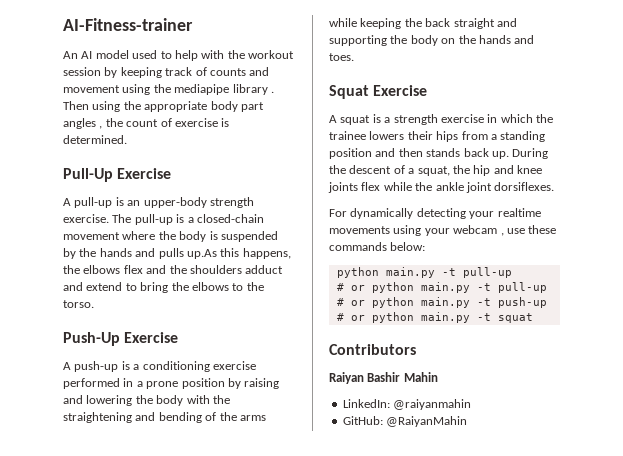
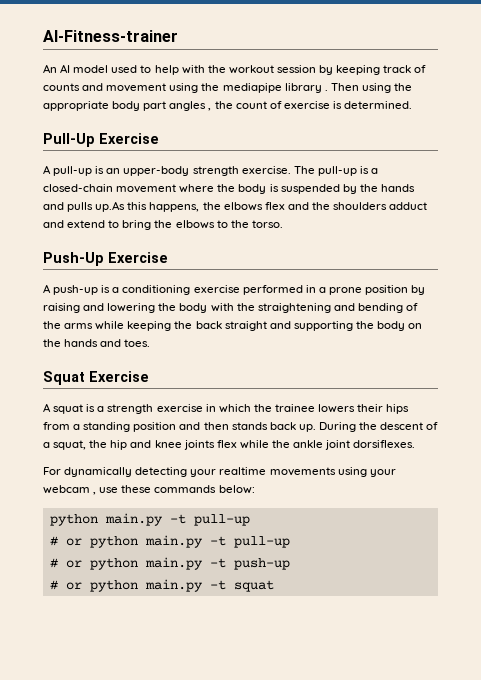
- Contributors
- Raiyan Bashir Mahin
- LinkedIn: @raiyanmahin
- GitHub: @RaiyanMahin

